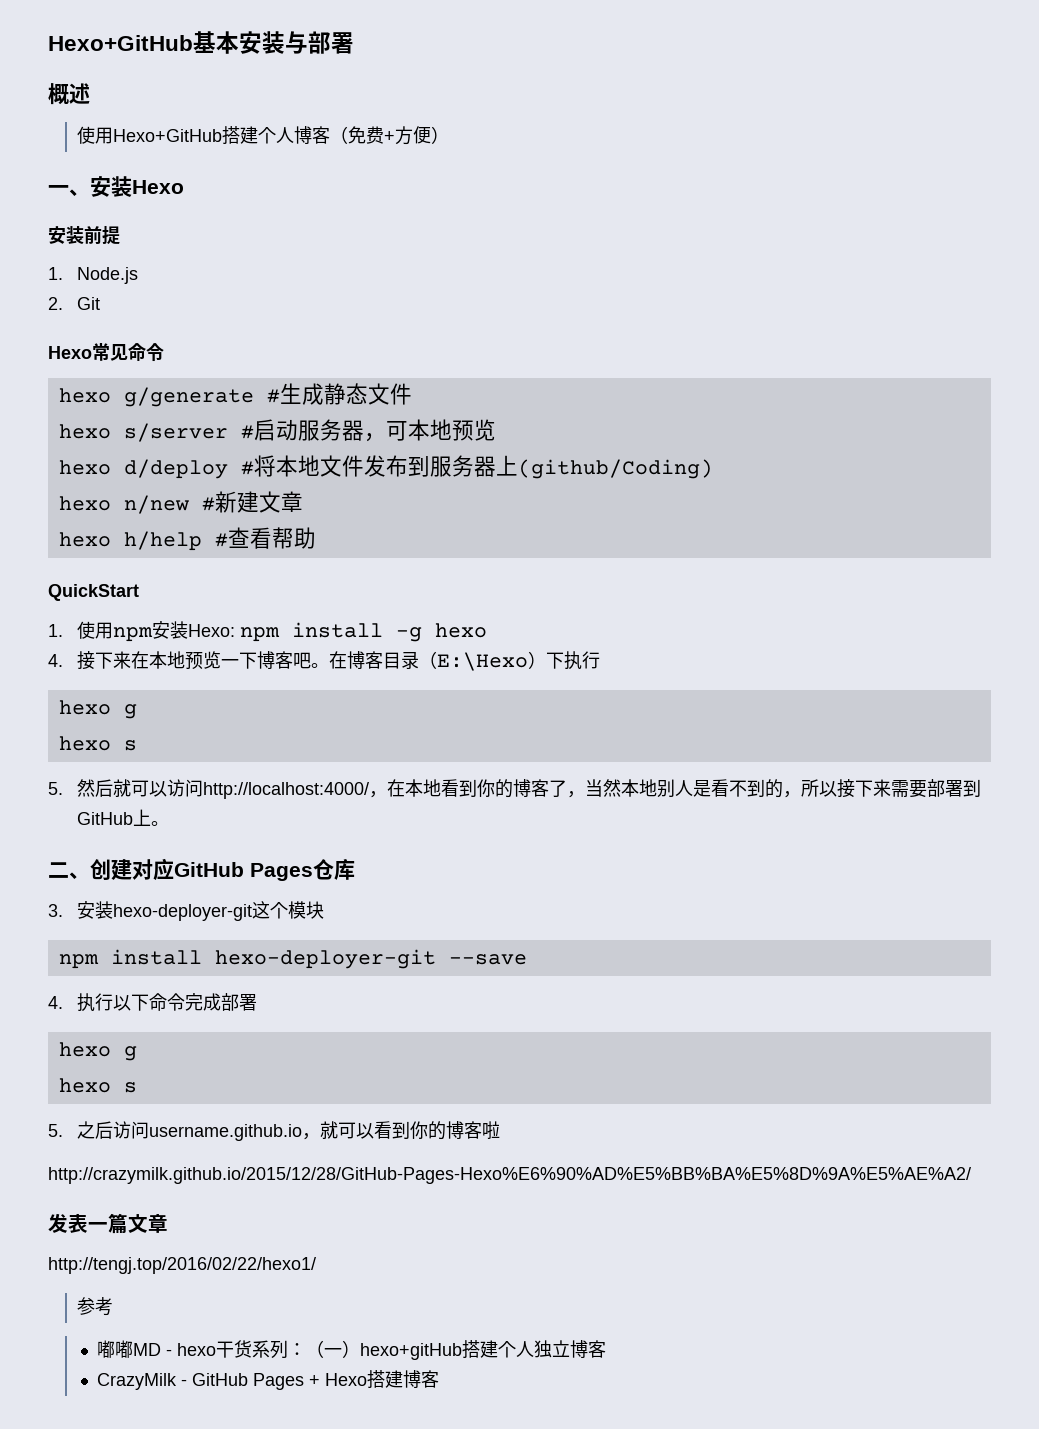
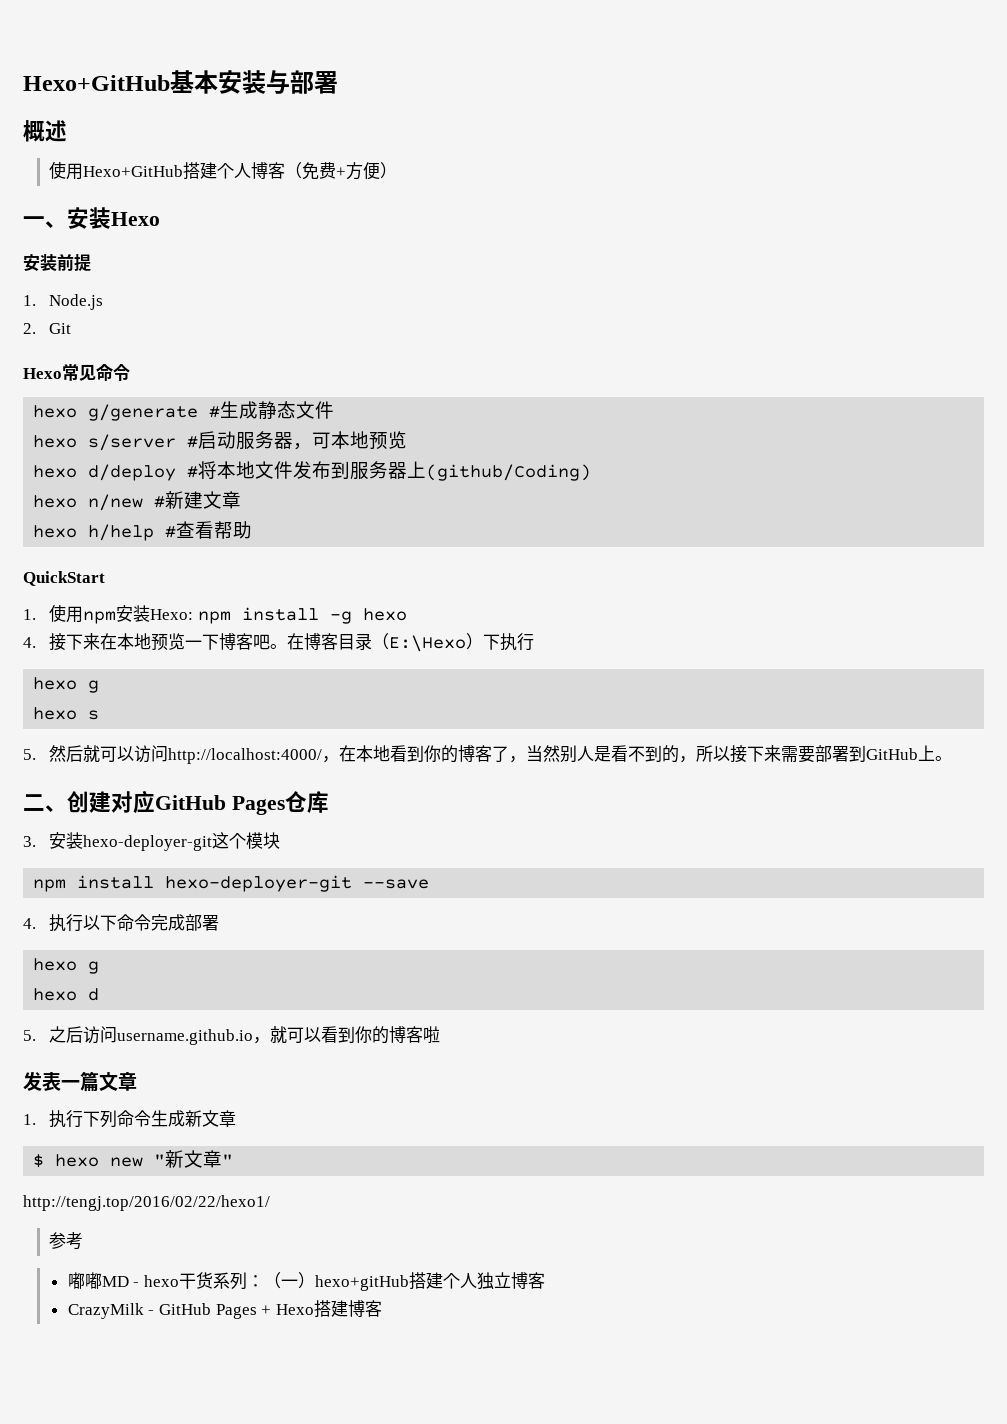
- 5.然后就可以访问http://localhost:4000/，在本地看到你的博客了，当然本地别人是看不到的，所以接下来需要部署到GitHub上。
+ 5.然后就可以访问http://localhost:4000/，在本地看到你的博客了，当然别人是看不到的，所以接下来需要部署到GitHub上。
  4.执行以下命令完成部署
  hexo g
- hexo s
+ hexo d
- http://crazymilk.github.io/2015/12/28/GitHub-Pages-Hexo%E6%90%AD%E5%BB%BA%E5%8D%9A%E5%AE%A2/
+ 1.执行下列命令生成新文章
+ $ hexo new "新文章"

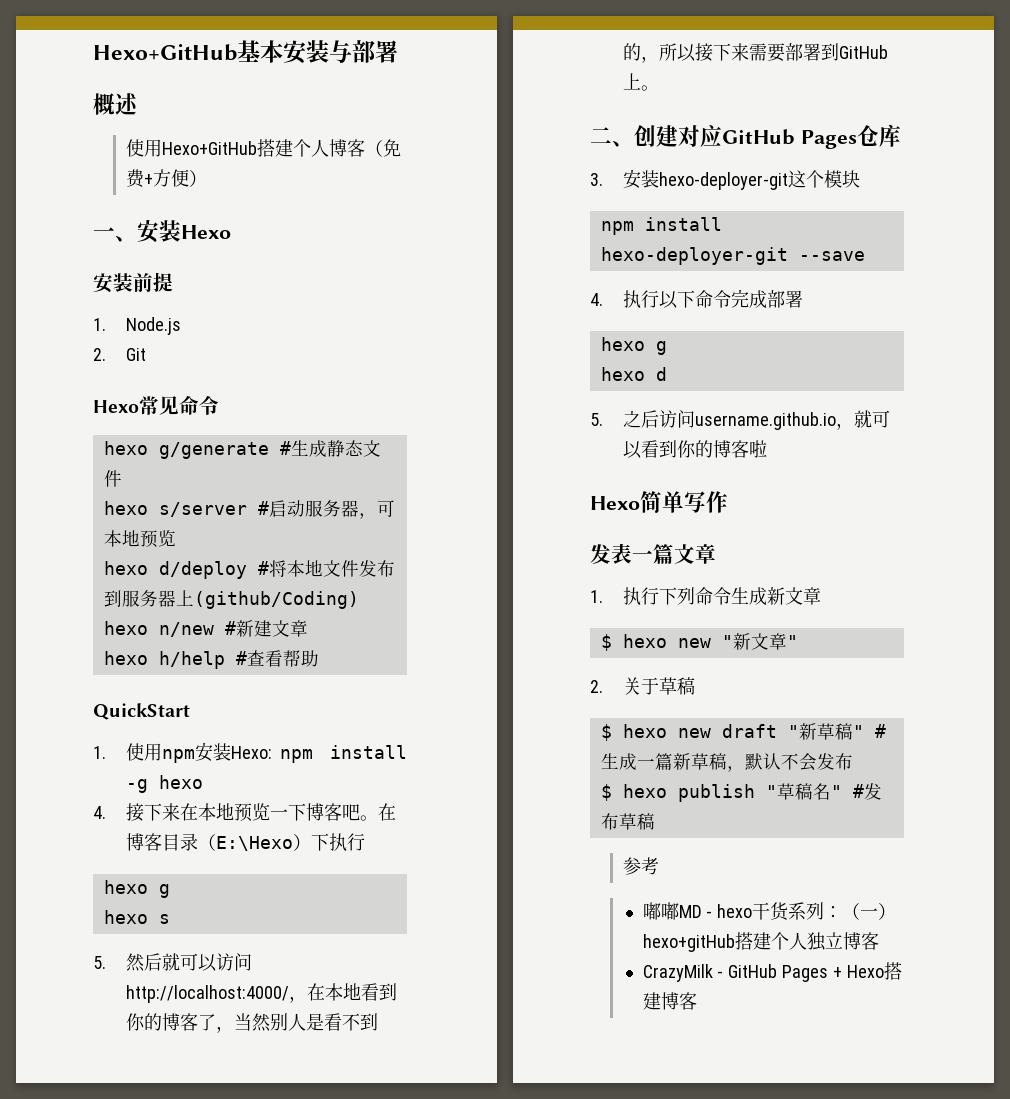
+ Hexo简单写作
- http://tengj.top/2016/02/22/hexo1/
+ 2.关于草稿
+ $ hexo new draft "新草稿" #生成一篇新草稿，默认不会发布
+ $ hexo publish "草稿名" #发布草稿

